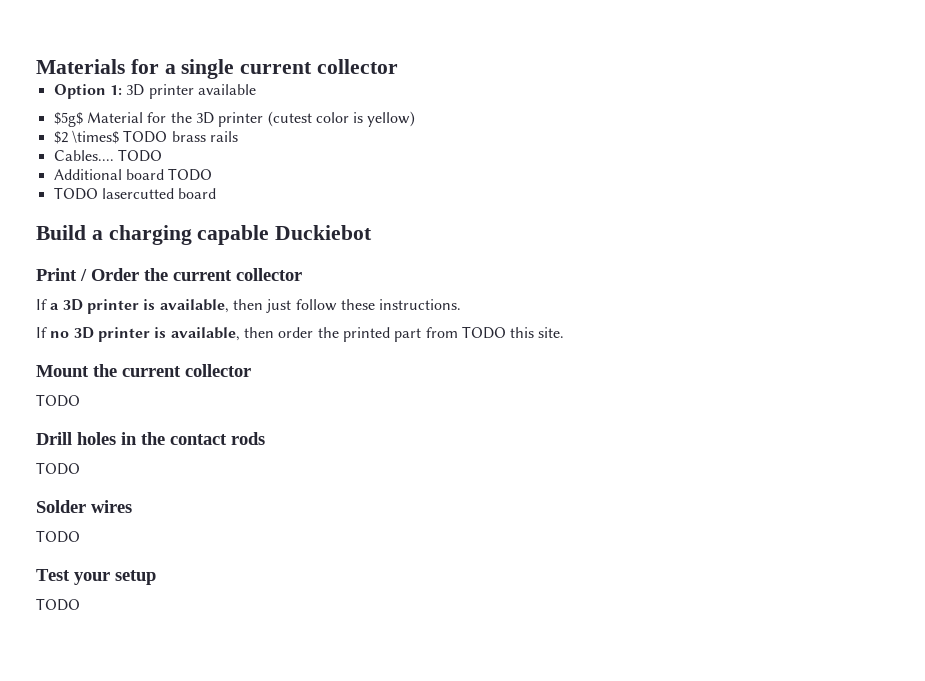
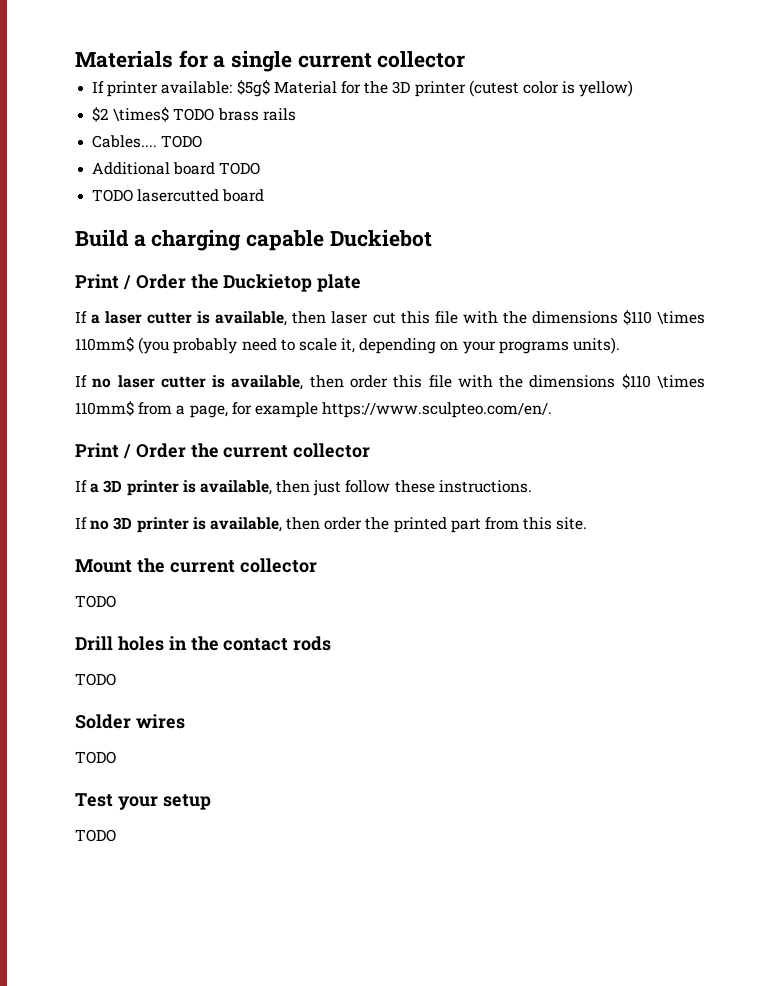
- Option 1: 3D printer available
- $5g$ Material for the 3D printer (cutest color is yellow)
+ If printer available: $5g$ Material for the 3D printer (cutest color is yellow)
+ Print / Order the Duckietop plate
+ If a laser cutter is available, then laser cut this file with the dimensions $110 \times 110mm$ (you probably need to scale it, depending on your programs units).
+ If no laser cutter is available, then order this file with the dimensions $110 \times 110mm$ from a page, for example https://www.sculpteo.com/en/.
- If no 3D printer is available, then order the printed part from TODO this site.
+ If no 3D printer is available, then order the printed part from this site.

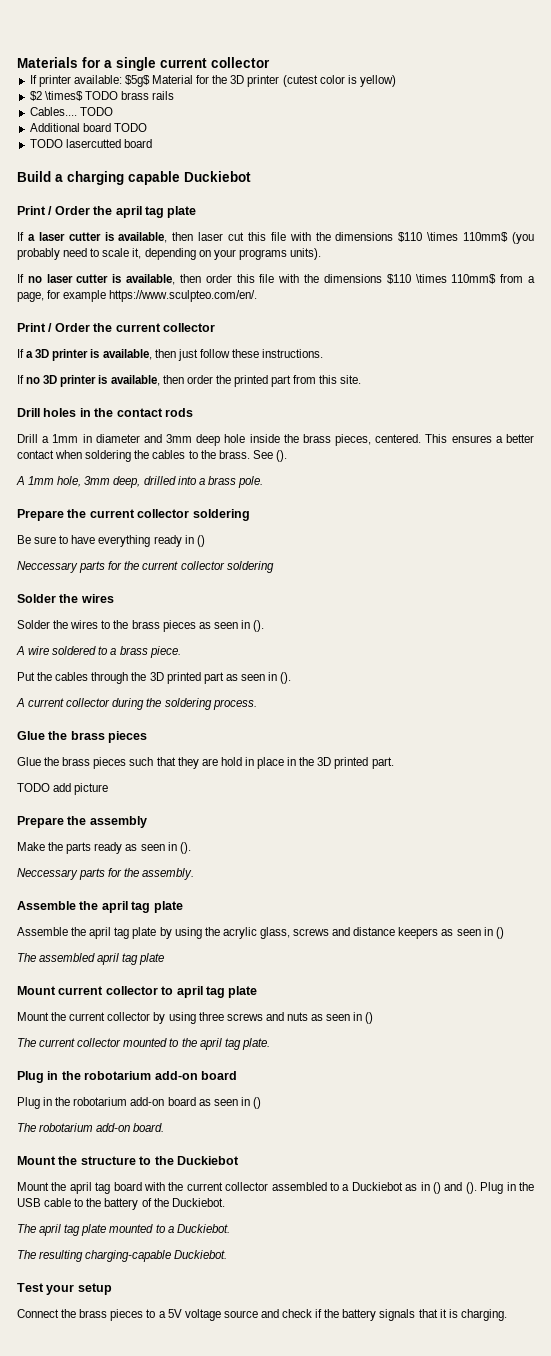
- Print / Order the Duckietop plate
+ Print / Order the april tag plate
- Mount the current collector
- TODO
  Drill holes in the contact rods
- TODO
- Solder wires
- TODO
+ Drill a 1mm in diameter and 3mm deep hole inside the brass pieces, centered. This ensures a better contact when soldering the cables to the brass. See ().
+ A 1mm hole, 3mm deep, drilled into a brass pole.
+ Prepare the current collector soldering
+ Be sure to have everything ready in ()
+ Neccessary parts for the current collector soldering
+ Solder the wires
+ Solder the wires to the brass pieces as seen in ().
+ A wire soldered to a brass piece.
+ Put the cables through the 3D printed part as seen in ().
+ A current collector during the soldering process.
+ Glue the brass pieces
+ Glue the brass pieces such that they are hold in place in the 3D printed part.
+ TODO add picture
+ Prepare the assembly
+ Make the parts ready as seen in ().
+ Neccessary parts for the assembly.
+ Assemble the april tag plate
+ Assemble the april tag plate by using the acrylic glass, screws and distance keepers as seen in ()
+ The assembled april tag plate
+ Mount current collector to april tag plate
+ Mount the current collector by using three screws and nuts as seen in ()
+ The current collector mounted to the april tag plate.
+ Plug in the robotarium add-on board
+ Plug in the robotarium add-on board as seen in ()
+ The robotarium add-on board.
+ Mount the structure to the Duckiebot
+ Mount the april tag board with the current collector assembled to a Duckiebot as in () and (). Plug in the USB cable to the battery of the Duckiebot.
+ The april tag plate mounted to a Duckiebot.
+ The resulting charging-capable Duckiebot.
  Test your setup
- TODO
+ Connect the brass pieces to a 5V voltage source and check if the battery signals that it is charging.

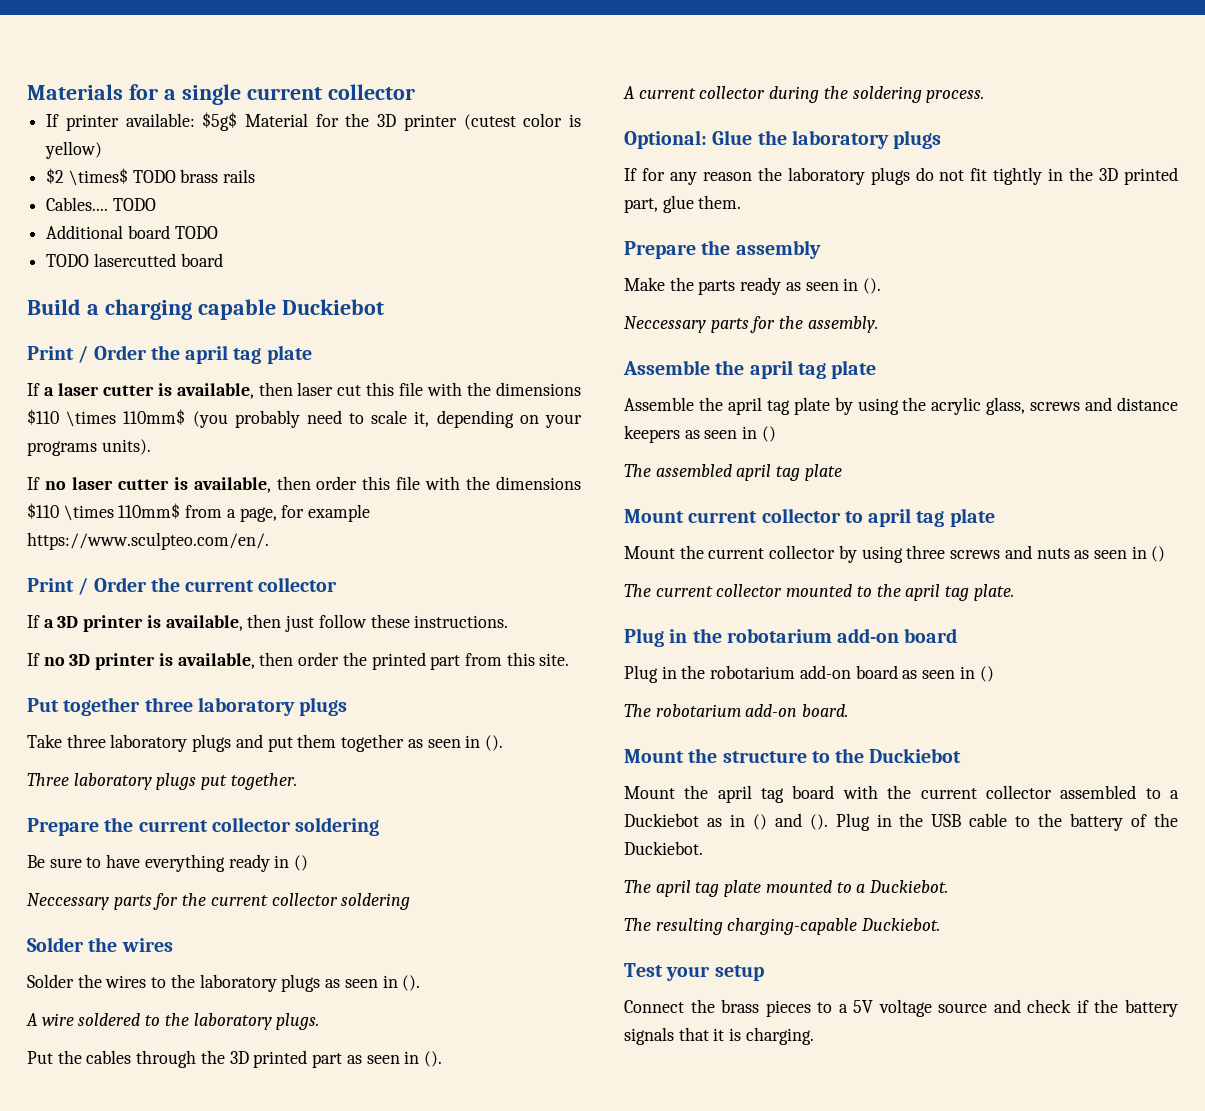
- Drill holes in the contact rods
- Drill a 1mm in diameter and 3mm deep hole inside the brass pieces, centered. This ensures a better contact when soldering the cables to the brass. See ().
- A 1mm hole, 3mm deep, drilled into a brass pole.
+ Put together three laboratory plugs
+ Take three laboratory plugs and put them together as seen in ().
+ Three laboratory plugs put together.
- Solder the wires to the brass pieces as seen in ().
+ Solder the wires to the laboratory plugs as seen in ().
- A wire soldered to a brass piece.
+ A wire soldered to the laboratory plugs.
  A current collector during the soldering process.
- Glue the brass pieces
- Glue the brass pieces such that they are hold in place in the 3D printed part.
- TODO add picture
+ Optional: Glue the laboratory plugs
+ If for any reason the laboratory plugs do not fit tightly in the 3D printed part, glue them.

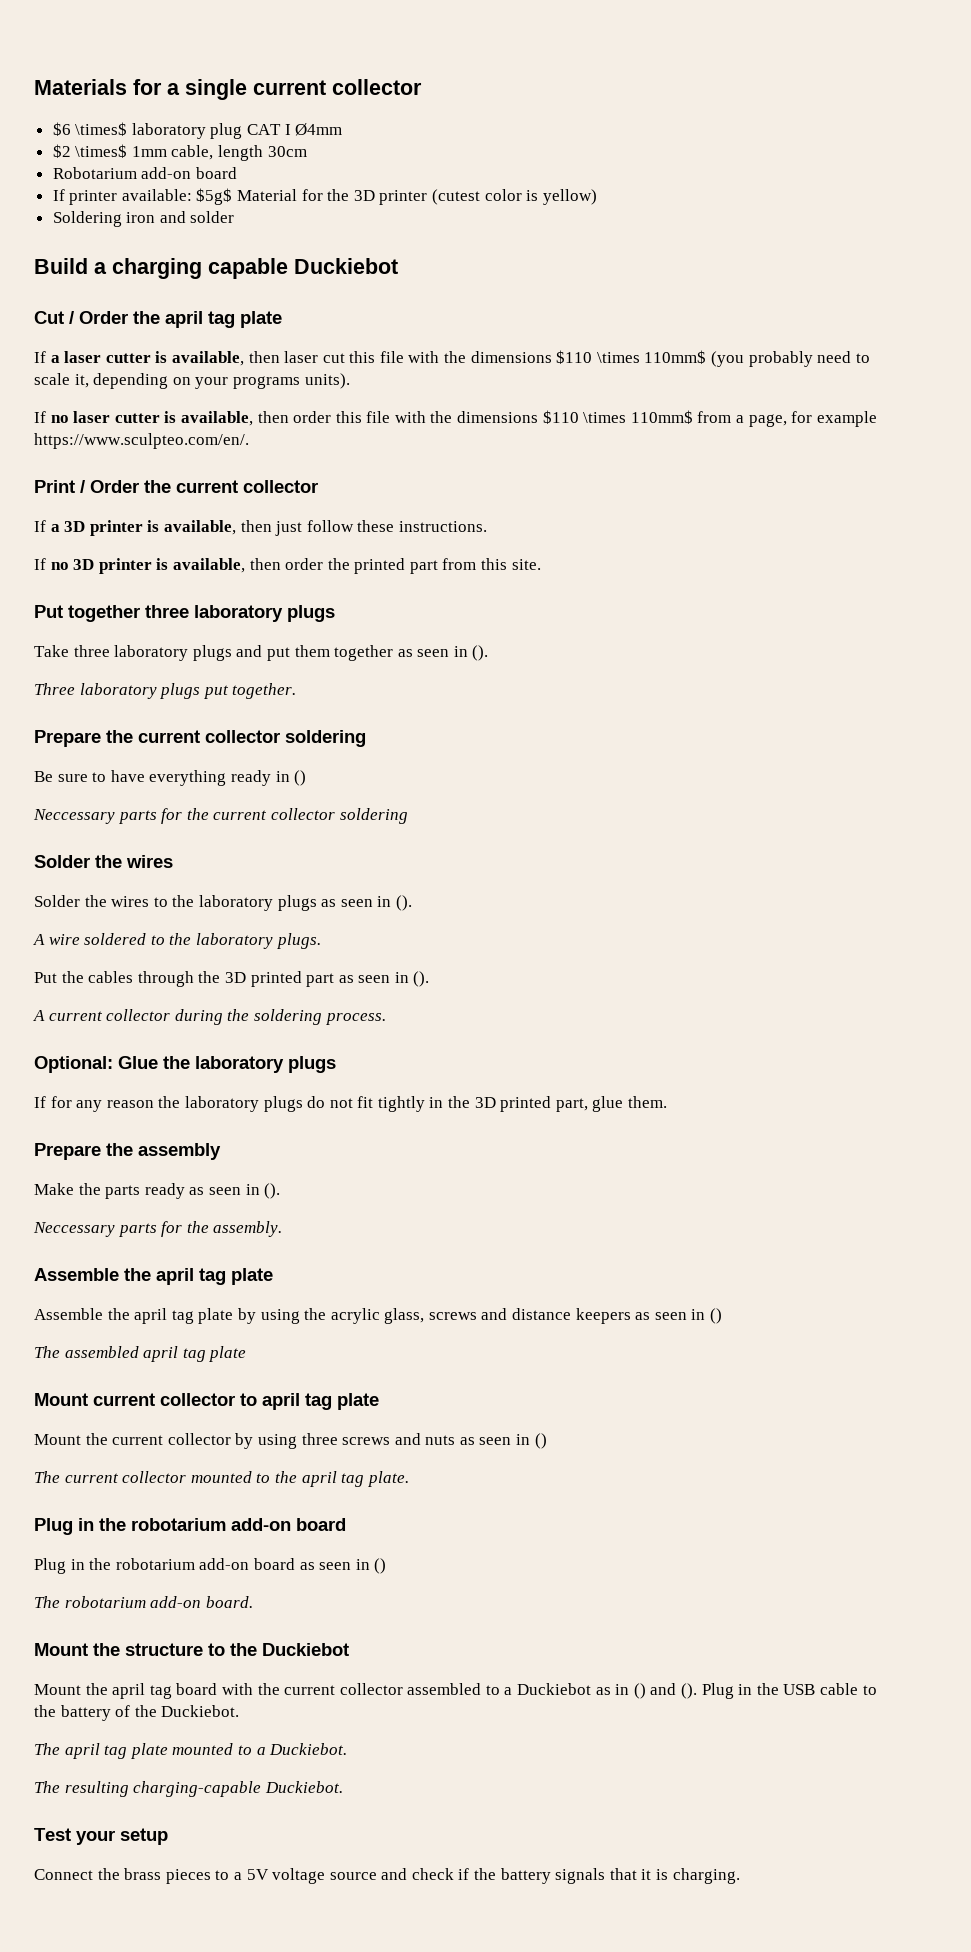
+ $6 \times$ laboratory plug CAT I Ø4mm
+ $2 \times$ 1mm cable, length 30cm
+ Robotarium add-on board
- $2 \times$ TODO brass rails
- Cables.... TODO
- Additional board TODO
- TODO lasercutted board
+ Soldering iron and solder
- Print / Order the april tag plate
+ Cut / Order the april tag plate

